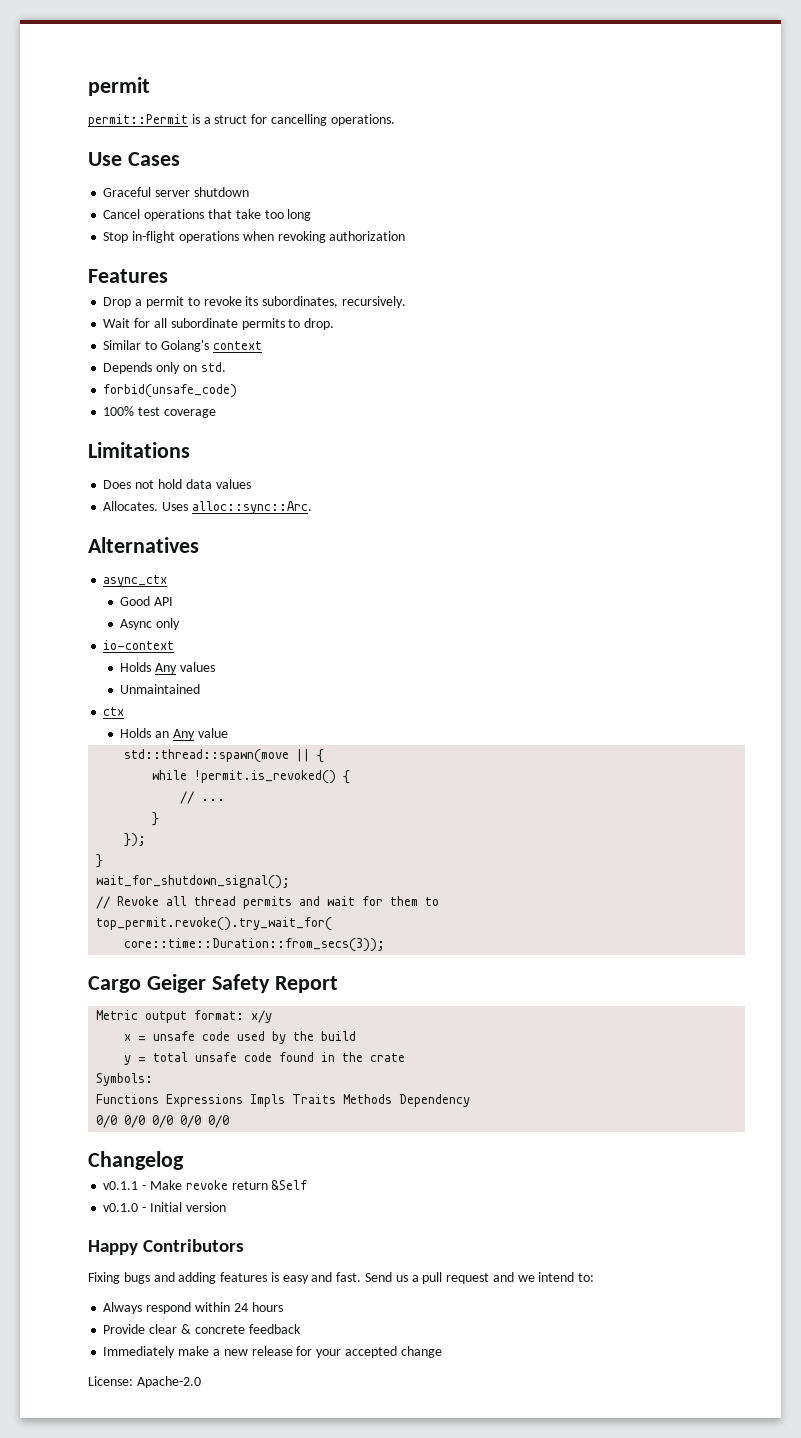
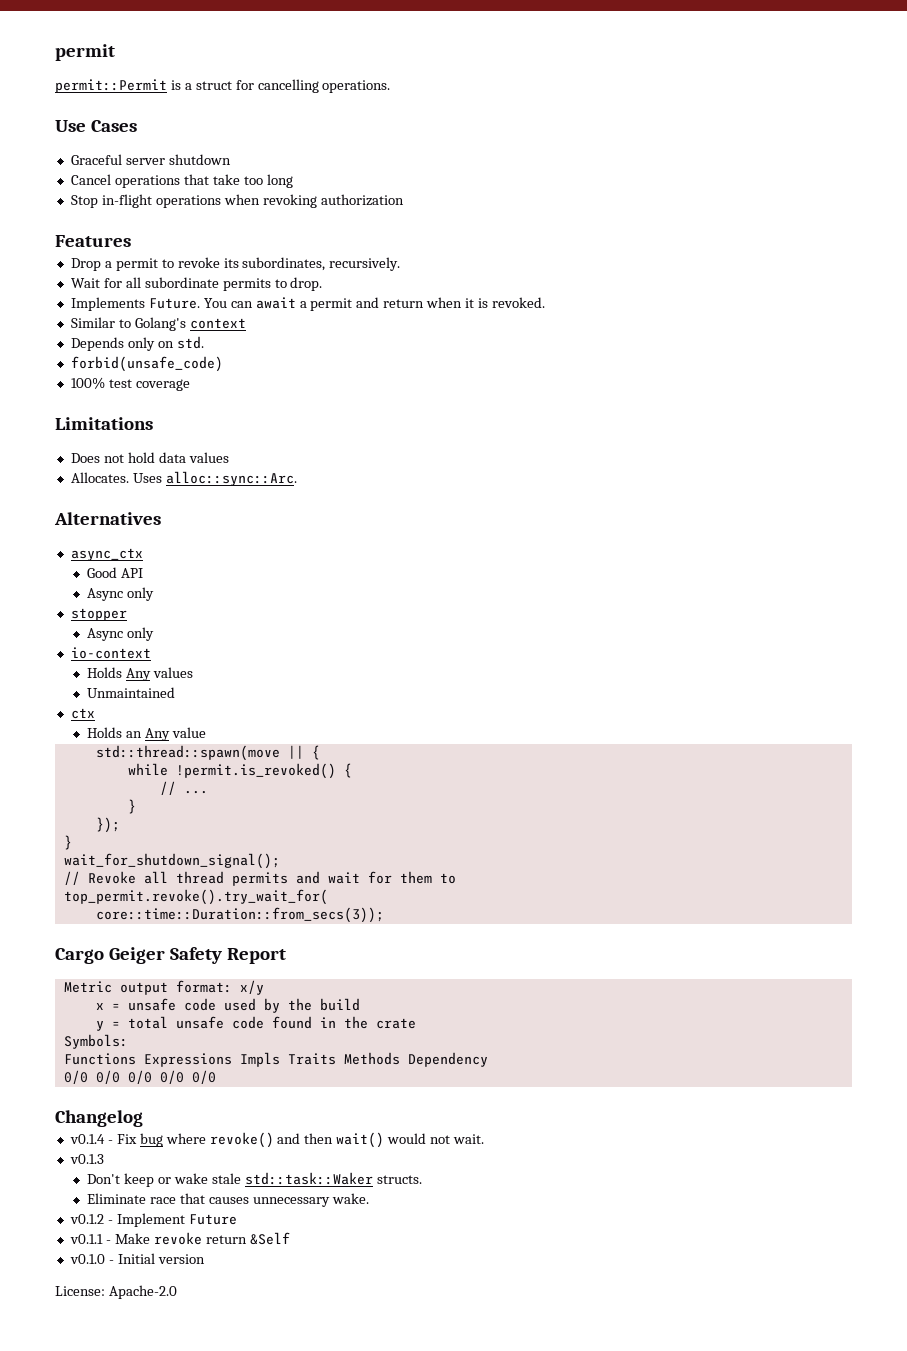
+ Implements Future. You can await a permit and return when it is revoked.
+ stopper
+ Async only
+ v0.1.4 - Fix bug where revoke() and then wait() would not wait.
+ v0.1.3
+ Don't keep or wake stale std::task::Waker structs.
+ Eliminate race that causes unnecessary wake.
+ v0.1.2 - Implement Future
- Happy Contributors
- Fixing bugs and adding features is easy and fast. Send us a pull request and we intend to:
- Always respond within 24 hours
- Provide clear & concrete feedback
- Immediately make a new release for your accepted change

